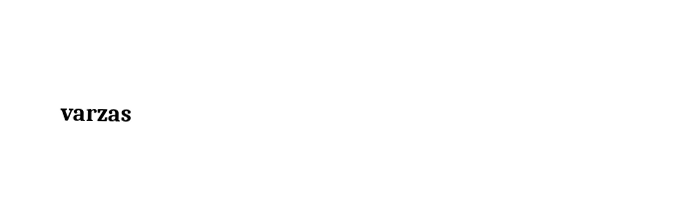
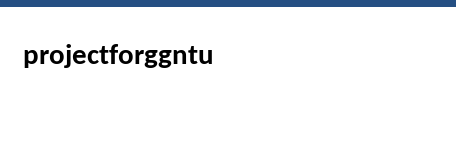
- varzas
+ projectforggntu

